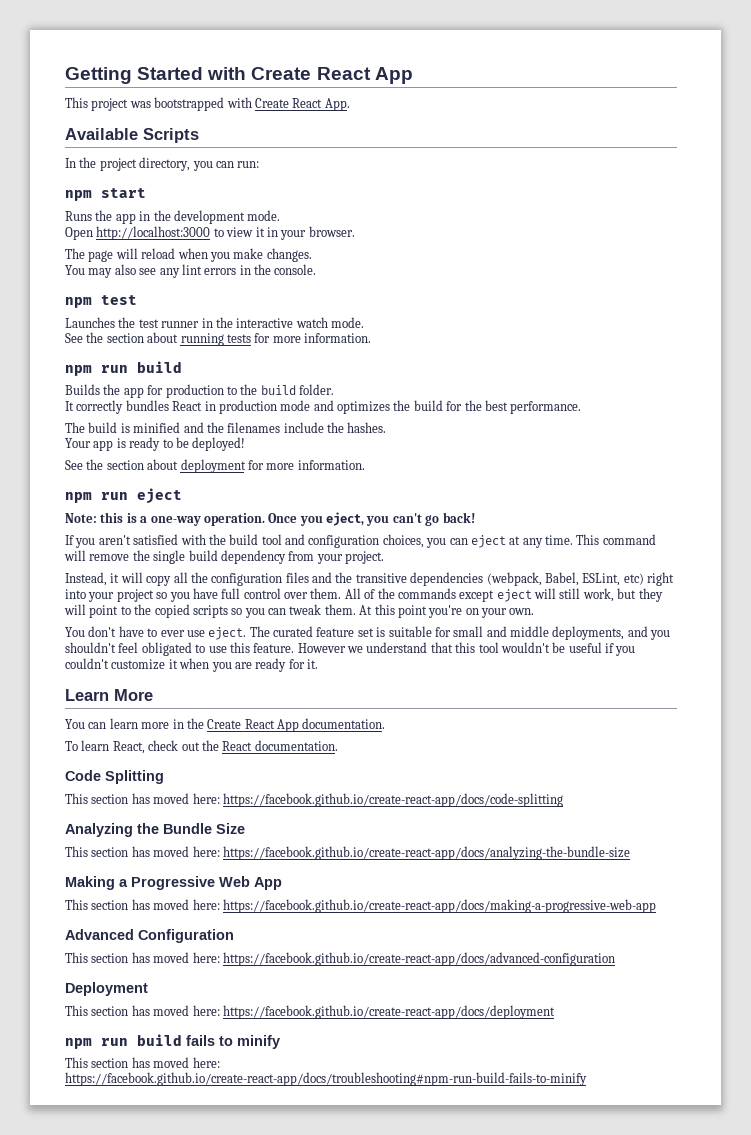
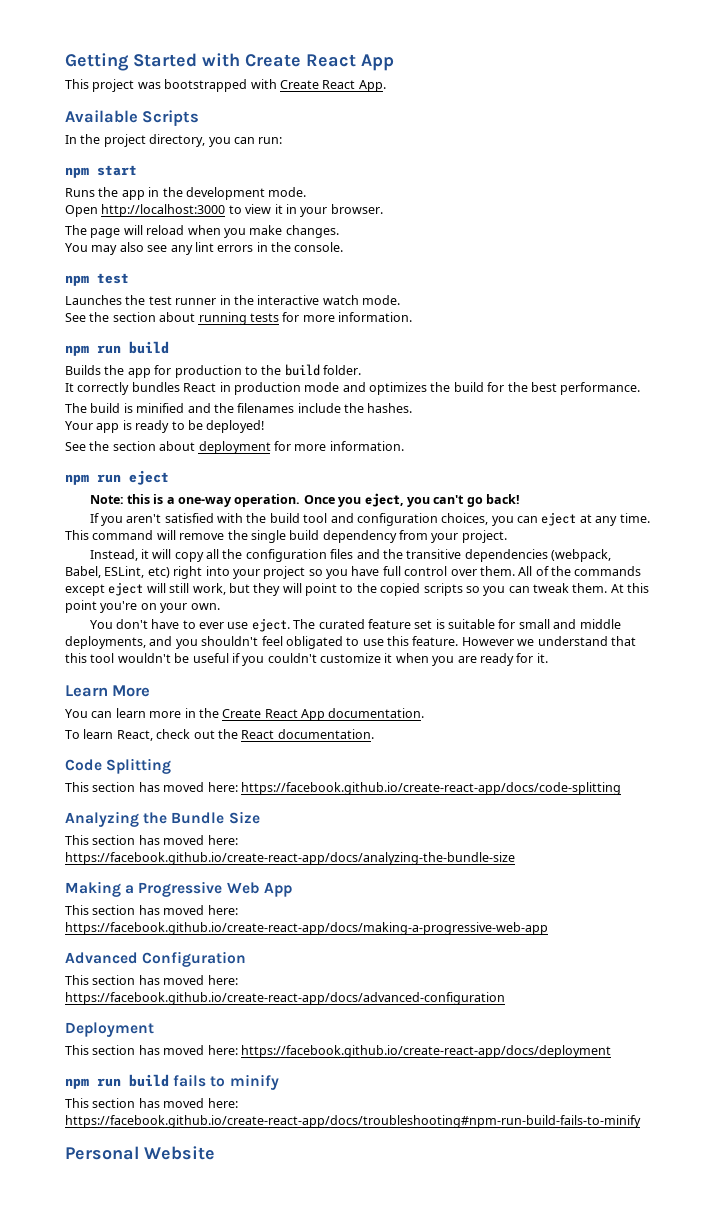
+ Personal Website

